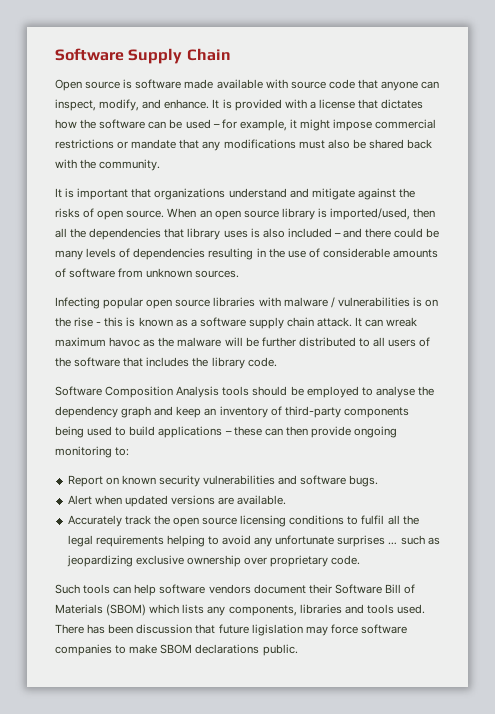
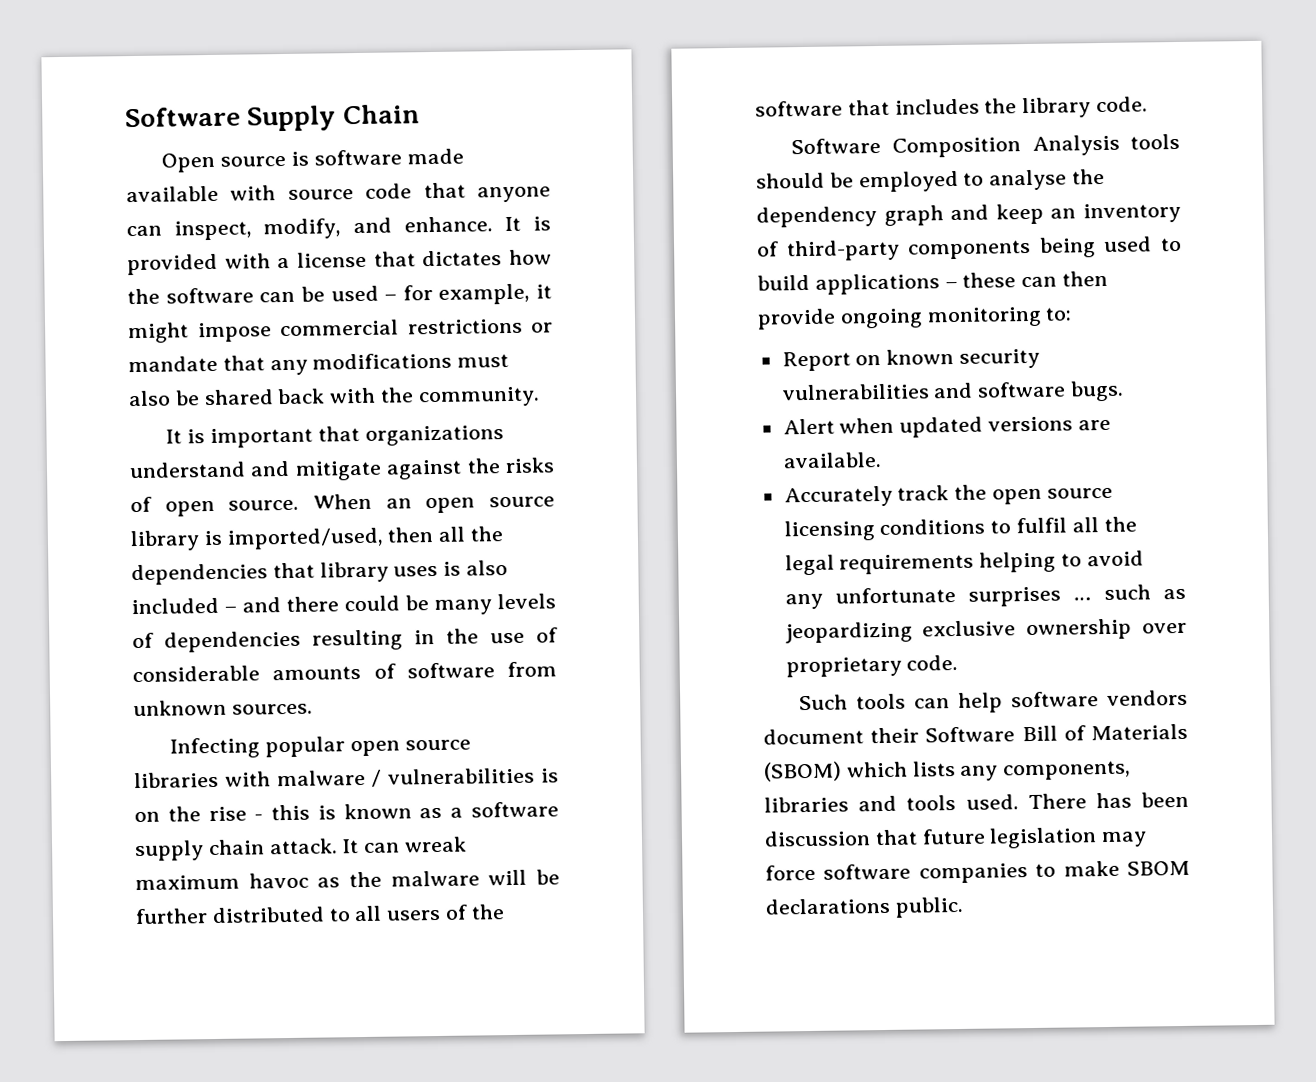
- There has been discussion that future ligislation may force software companies to make SBOM declarations public.
+ There has been discussion that future legislation may force software companies to make SBOM declarations public.

